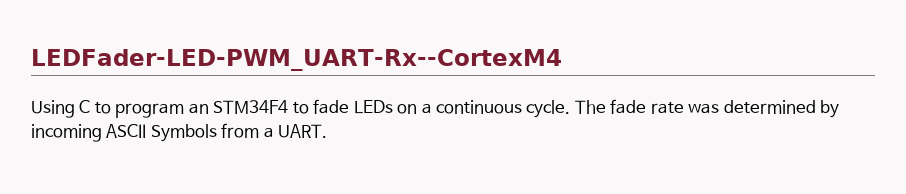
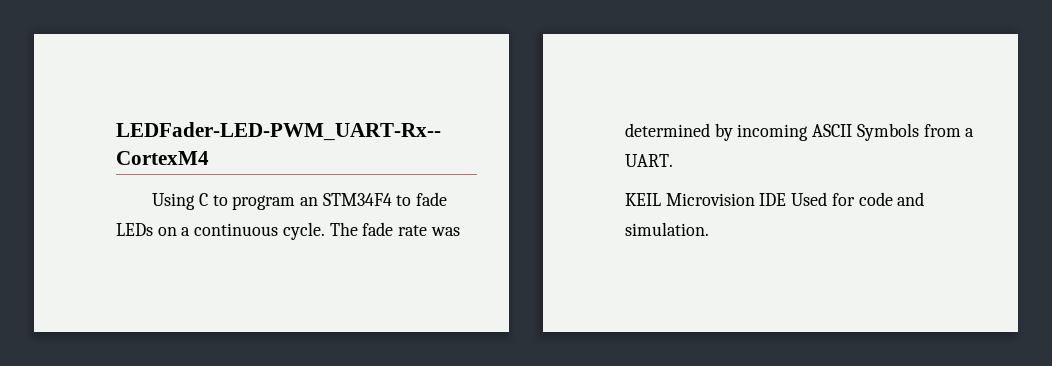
+ KEIL Microvision IDE Used for code and simulation.

